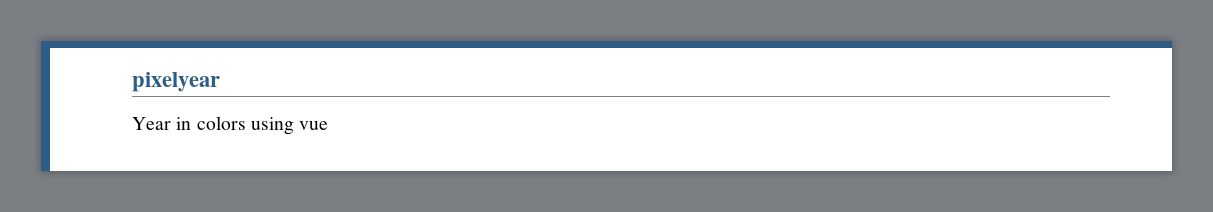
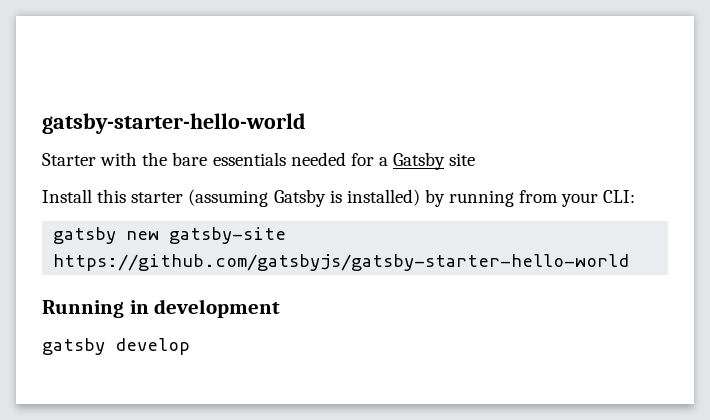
- pixelyear
- Year in colors using vue
+ gatsby-starter-hello-world
+ Starter with the bare essentials needed for a Gatsby site
+ Install this starter (assuming Gatsby is installed) by running from your CLI:
+ gatsby new gatsby-site https://github.com/gatsbyjs/gatsby-starter-hello-world
+ Running in development
+ gatsby develop

